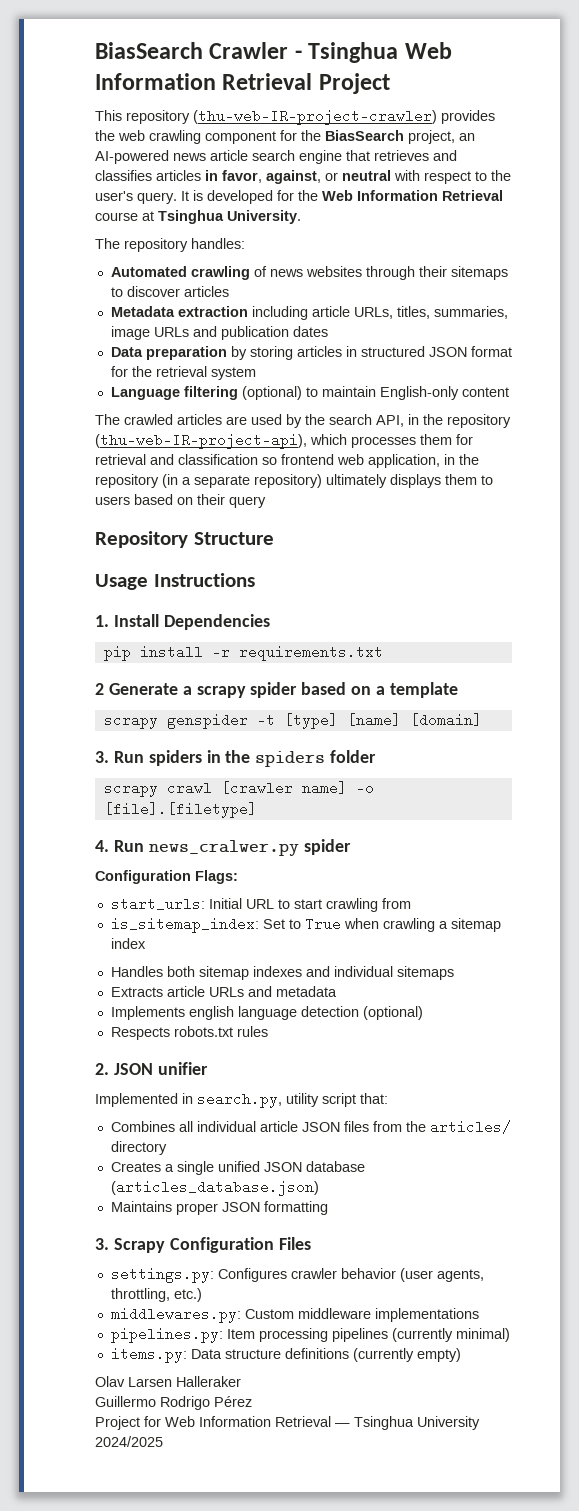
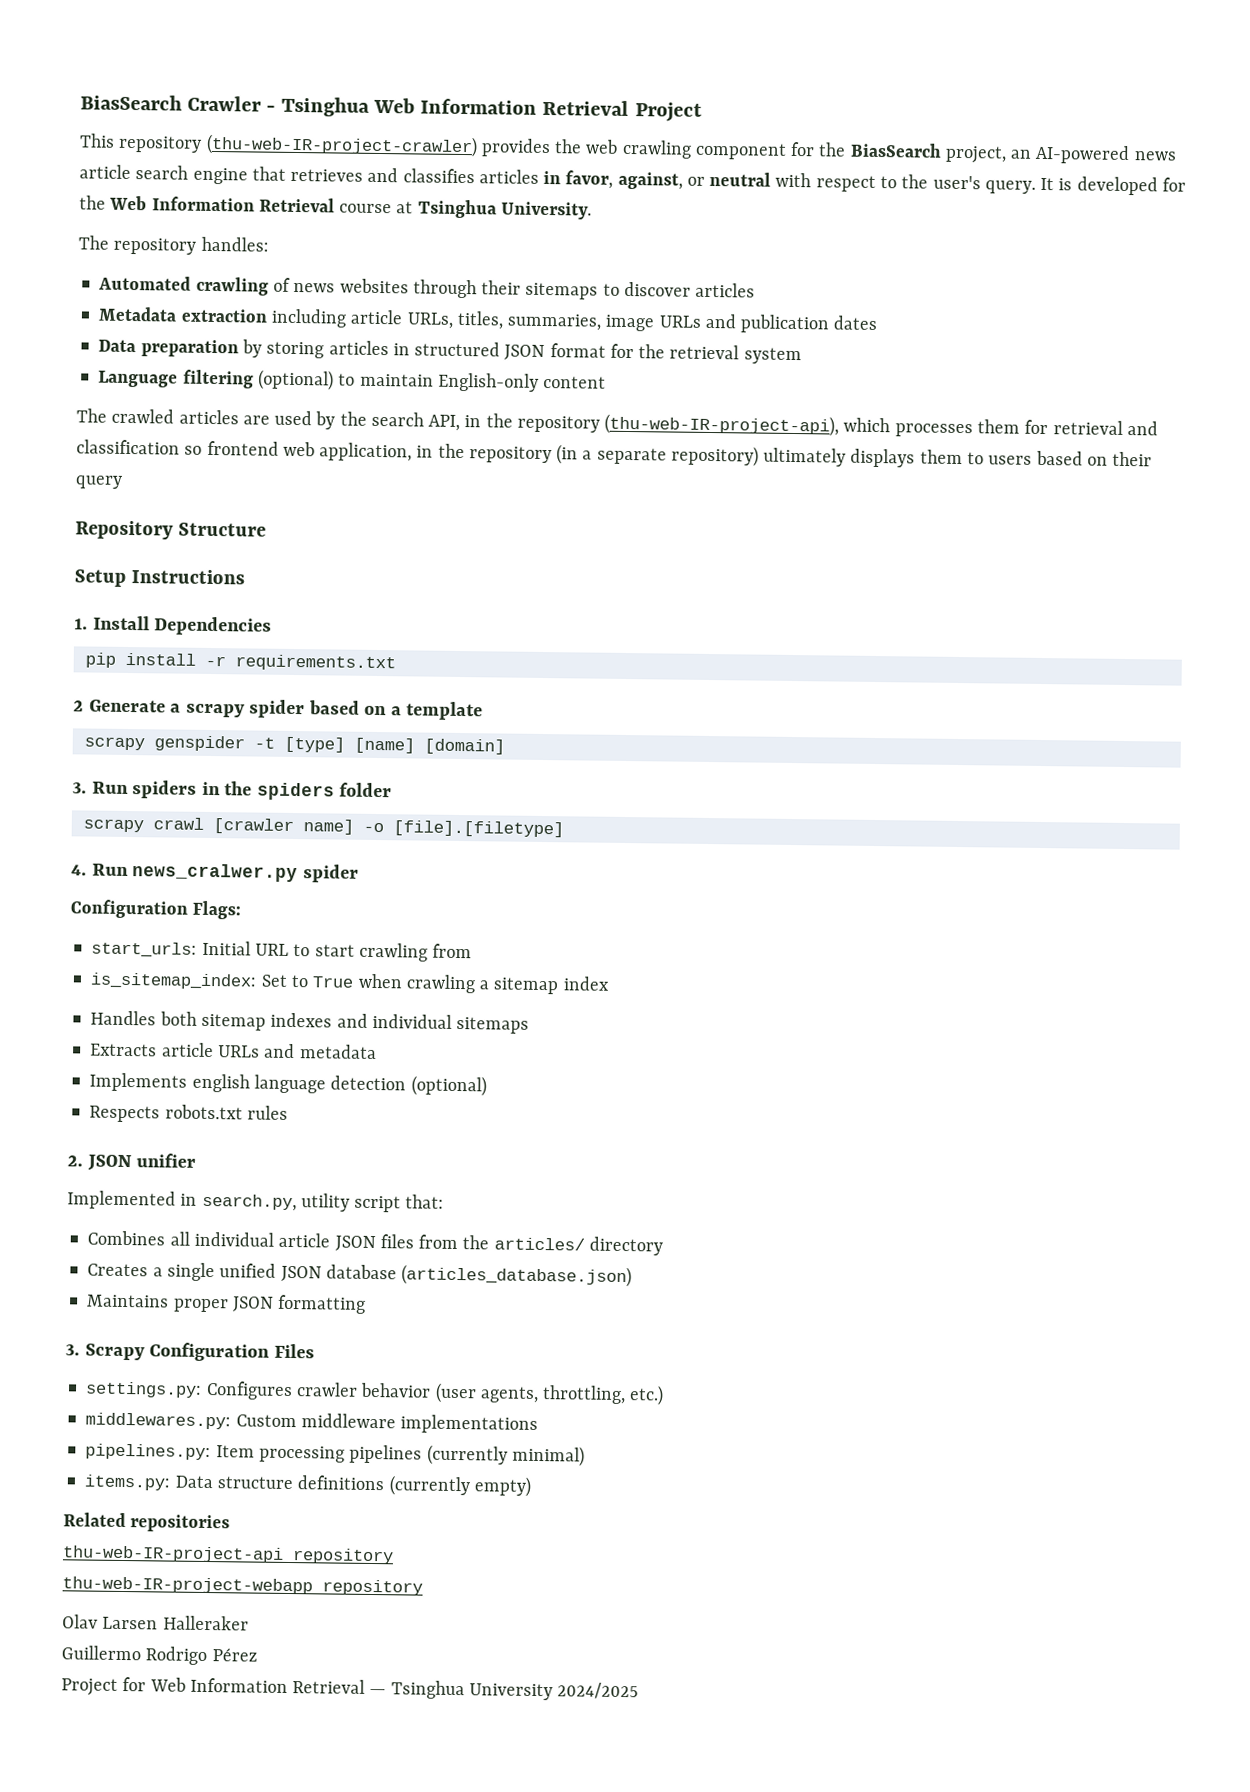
- Usage Instructions
+ Setup Instructions
+ Related repositories
+ thu-web-IR-project-api repository
+ thu-web-IR-project-webapp repository

